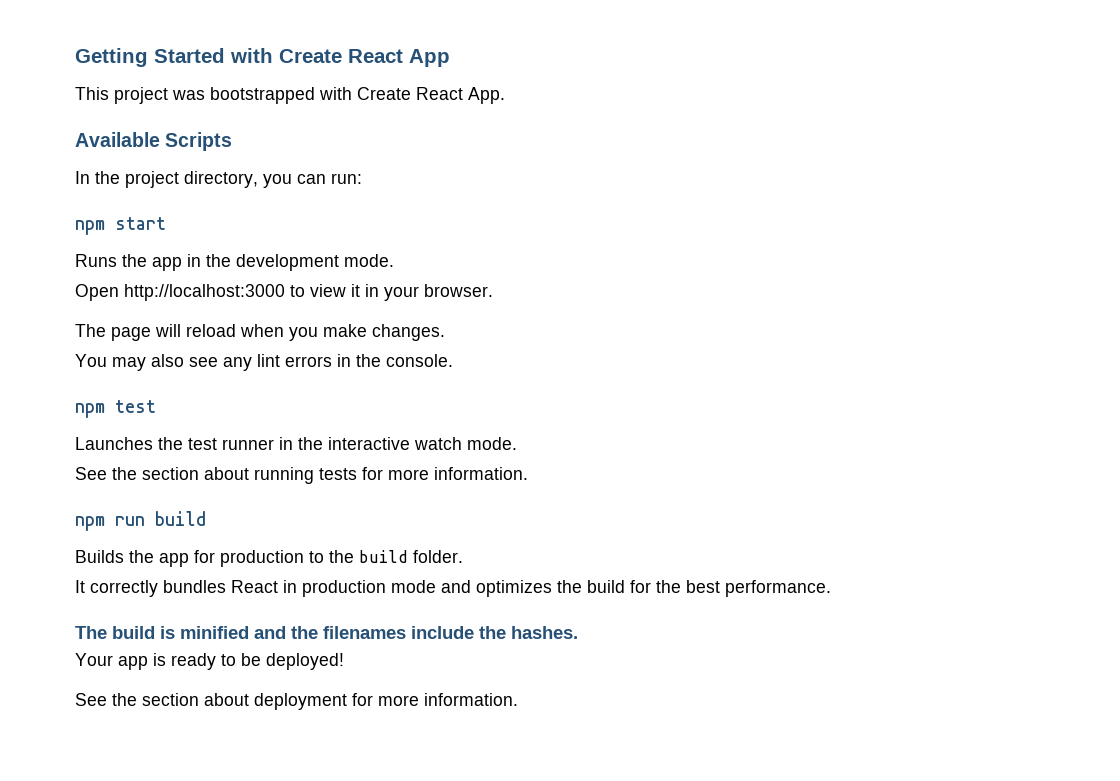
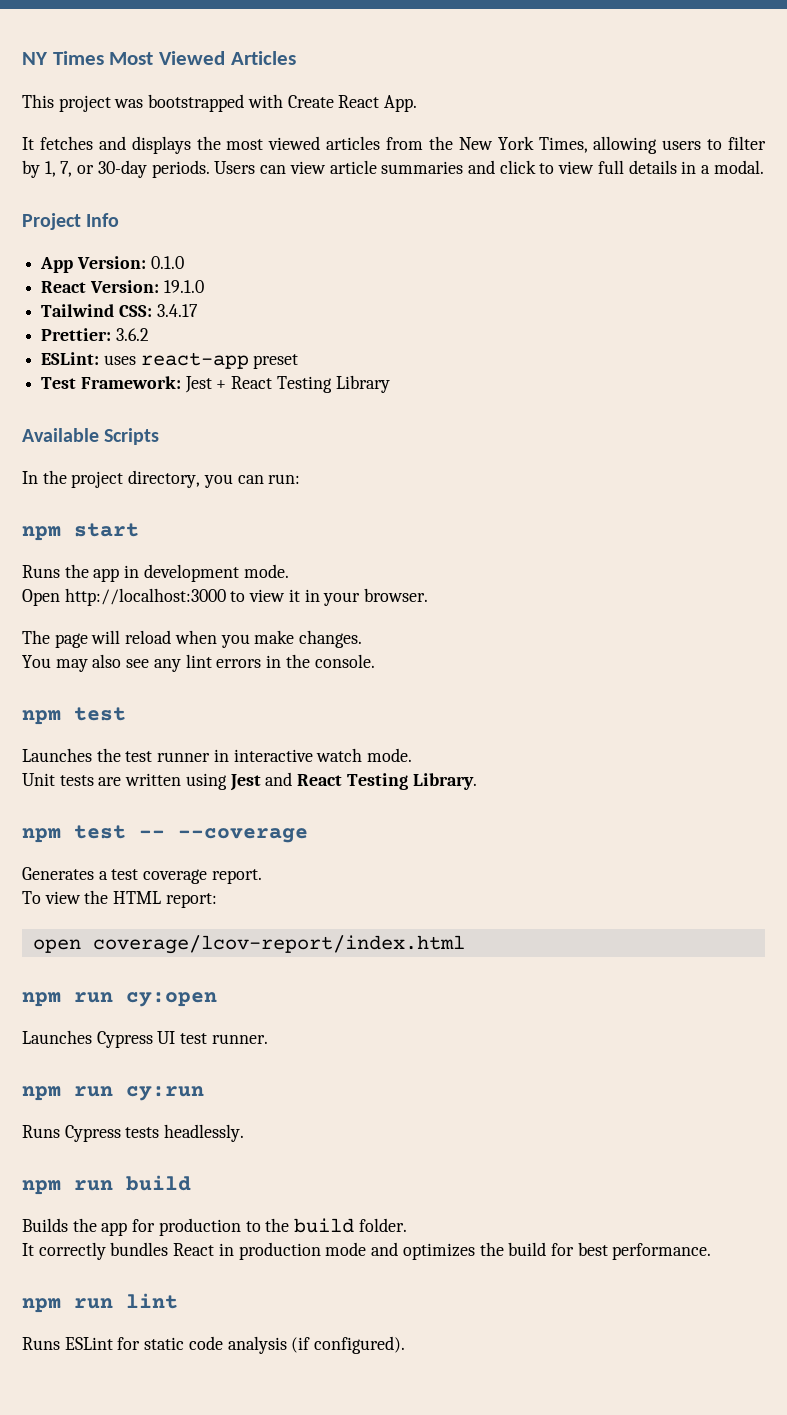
- Getting Started with Create React App
+ NY Times Most Viewed Articles
+ It fetches and displays the most viewed articles from the New York Times, allowing users to filter by 1, 7, or 30-day periods. Users can view article summaries and click to view full details in a modal.
+ Project Info
+ App Version: 0.1.0
+ React Version: 19.1.0
+ Tailwind CSS: 3.4.17
+ Prettier: 3.6.2
+ ESLint: uses react-app preset
+ Test Framework: Jest + React Testing Library
- Runs the app in the development mode.
+ Runs the app in development mode.
- Launches the test runner in the interactive watch mode.
+ Launches the test runner in interactive watch mode.
- See the section about running tests for more information.
+ Unit tests are written using Jest and React Testing Library.
+ npm test -- --coverage
+ Generates a test coverage report.
+ To view the HTML report:
+ open coverage/lcov-report/index.html
+ npm run cy:open
+ Launches Cypress UI test runner.
+ npm run cy:run
+ Runs Cypress tests headlessly.
- It correctly bundles React in production mode and optimizes the build for the best performance.
+ It correctly bundles React in production mode and optimizes the build for best performance.
- The build is minified and the filenames include the hashes.
- Your app is ready to be deployed!
- See the section about deployment for more information.
+ npm run lint
+ Runs ESLint for static code analysis (if configured).

